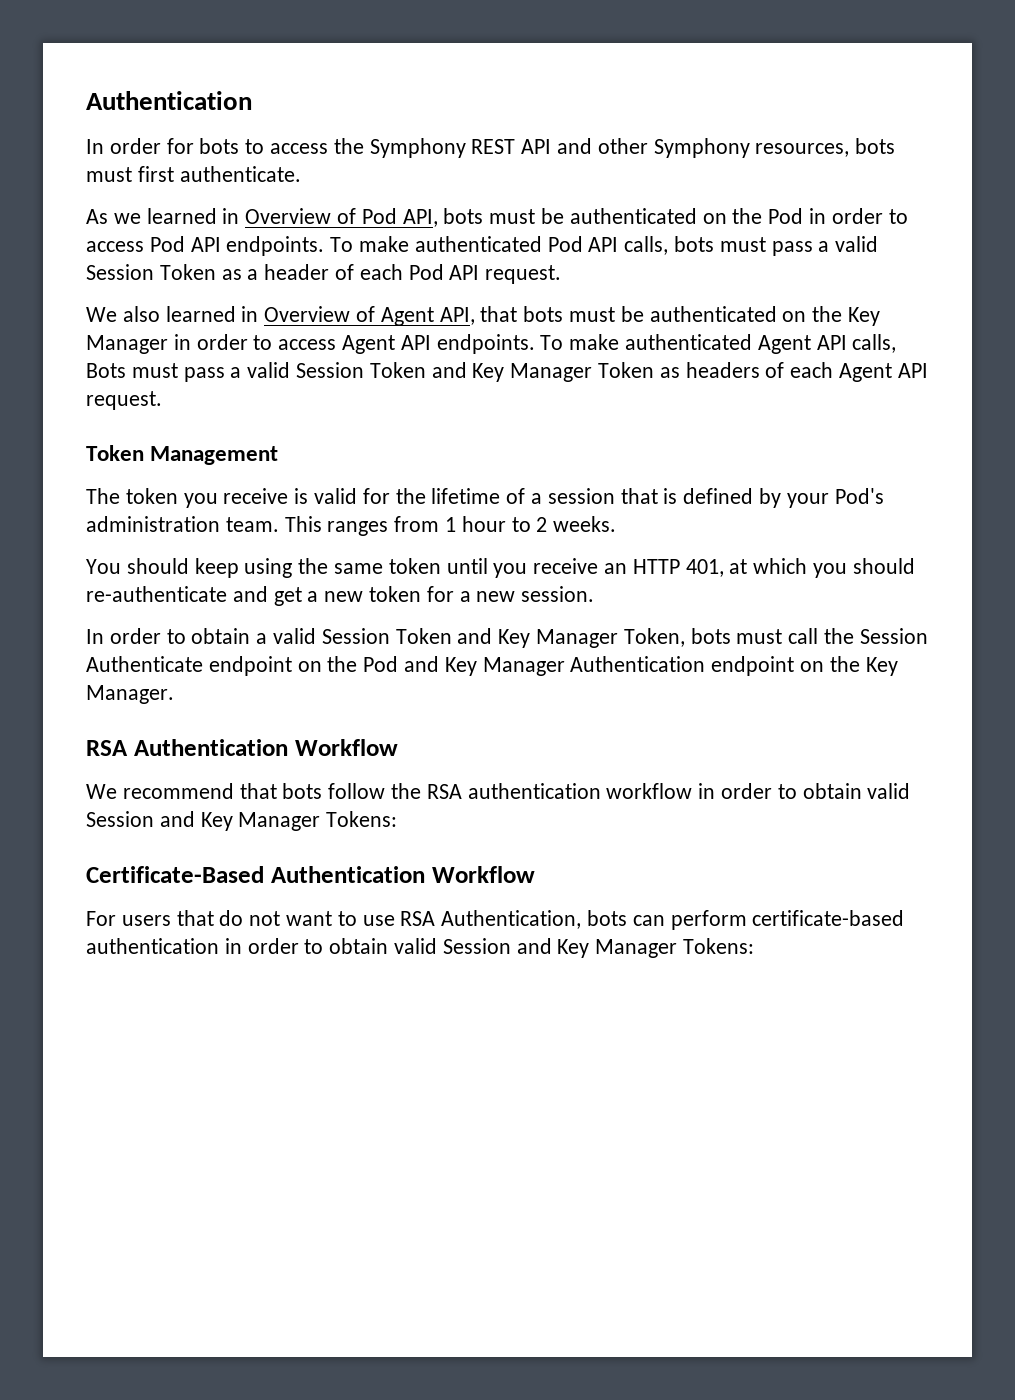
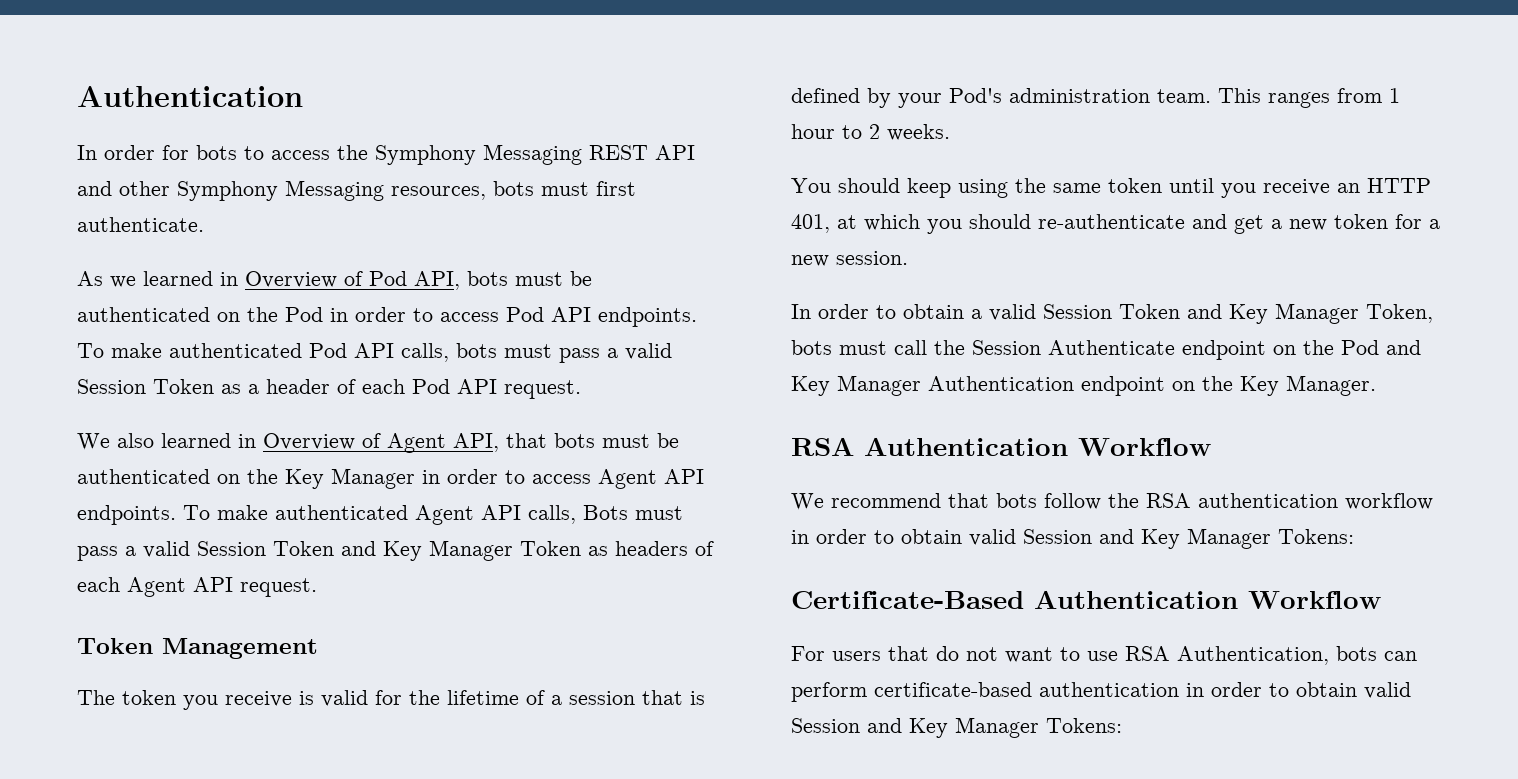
- In order for bots to access the Symphony REST API and other Symphony resources, bots must first authenticate.
+ In order for bots to access the Symphony Messaging REST API and other Symphony Messaging resources, bots must first authenticate.

